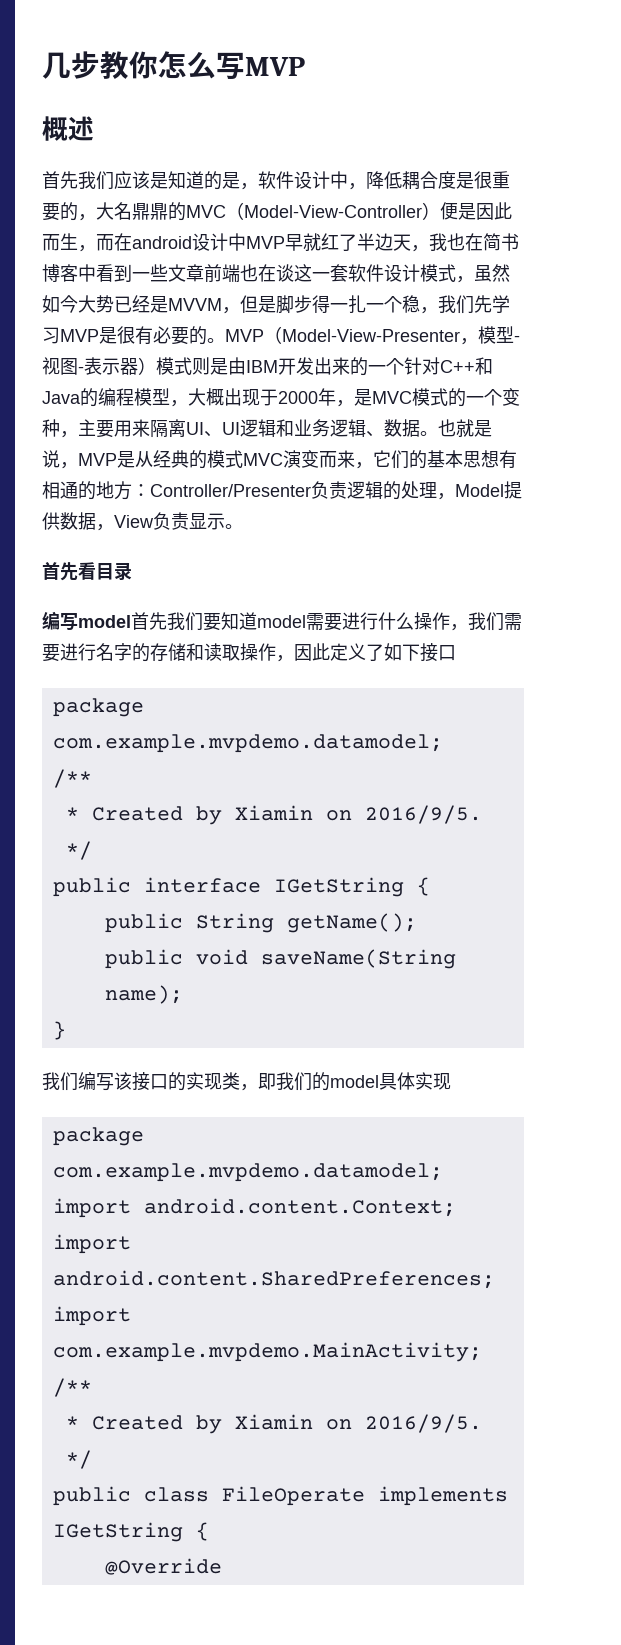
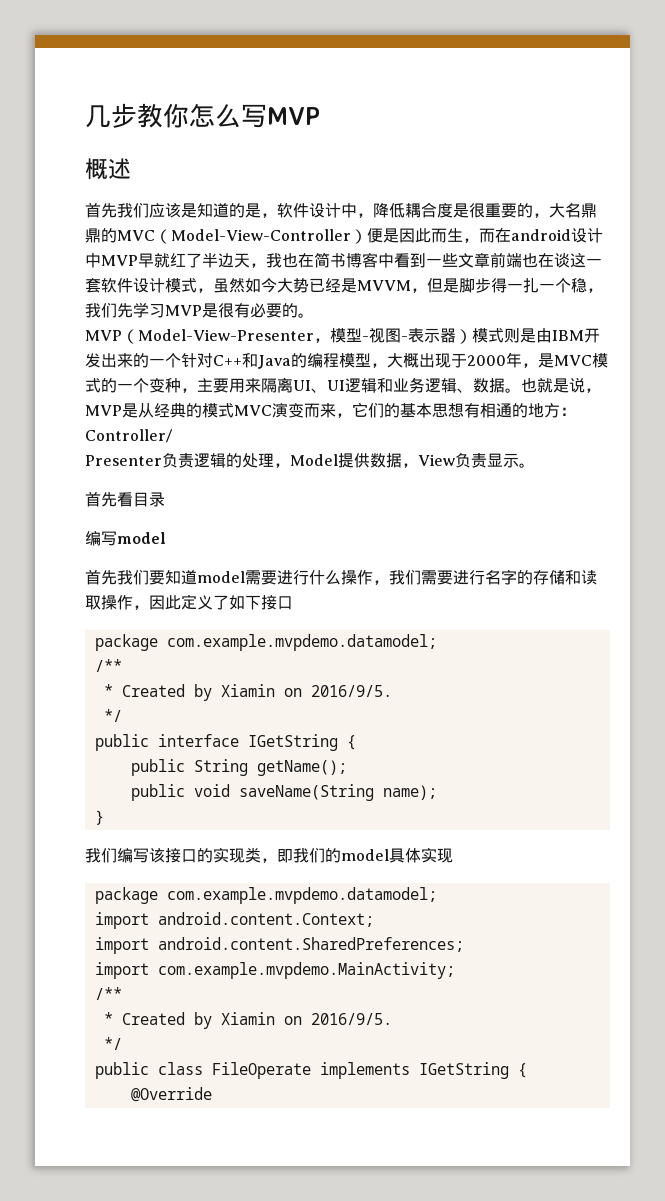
- 首先我们应该是知道的是，软件设计中，降低耦合度是很重要的，大名鼎鼎的MVC（Model-View-Controller）便是因此而生，而在android设计中MVP早就红了半边天，我也在简书博客中看到一些文章前端也在谈这一套软件设计模式，虽然如今大势已经是MVVM，但是脚步得一扎一个稳，我们先学习MVP是很有必要的。MVP（Model-View-Presenter，模型-视图-表示器）模式则是由IBM开发出来的一个针对C++和Java的编程模型，大概出现于2000年，是MVC模式的一个变种，主要用来隔离UI、UI逻辑和业务逻辑、数据。
+ 首先我们应该是知道的是，软件设计中，降低耦合度是很重要的，大名鼎鼎的MVC（Model-View-Controller）便是因此而生，而在android设计中MVP早就红了半边天，我也在简书博客中看到一些文章前端也在谈这一套软件设计模式，虽然如今大势已经是MVVM，但是脚步得一扎一个稳，我们先学习MVP是很有必要的。
+ MVP（Model-View-Presenter，模型-视图-表示器）模式则是由IBM开发出来的一个针对C++和Java的编程模型，大概出现于2000年，是MVC模式的一个变种，主要用来隔离UI、UI逻辑和业务逻辑、数据。
- 也就是说，MVP是从经典的模式MVC演变而来，它们的基本思想有相通的地方：Controller/Presenter负责逻辑的处理，Model提供数据，View负责显示。
+ 也就是说，MVP是从经典的模式MVC演变而来，它们的基本思想有相通的地方：Controller/
+ Presenter负责逻辑的处理，Model提供数据，View负责显示。
- 编写model首先我们要知道model需要进行什么操作，我们需要进行名字的存储和读取操作，因此定义了如下接口
+ 编写model
+ 首先我们要知道model需要进行什么操作，我们需要进行名字的存储和读取操作，因此定义了如下接口

